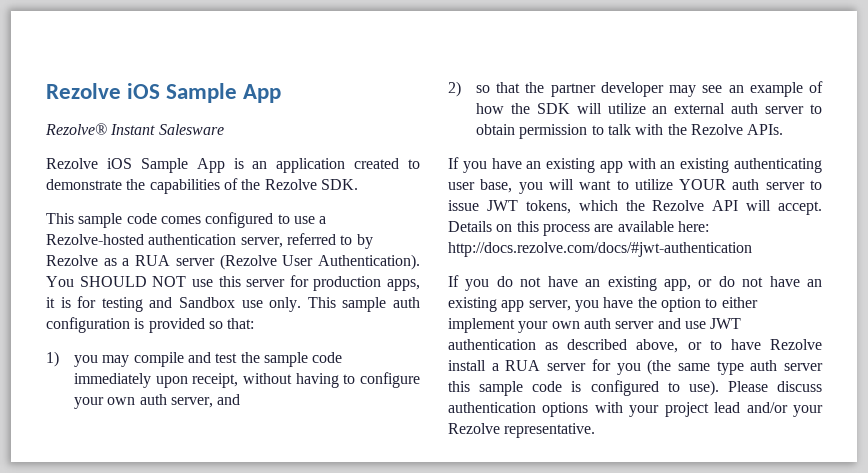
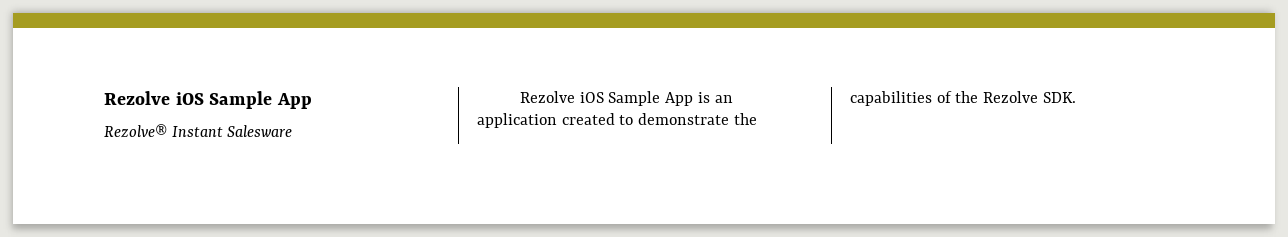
- This sample code comes configured to use a Rezolve-hosted authentication server, referred to by Rezolve as a RUA server (Rezolve User Authentication). You SHOULD NOT use this server for production apps, it is for testing and Sandbox use only. This sample auth configuration is provided so that:
- 1) you may compile and test the sample code immediately upon receipt, without having to configure your own auth server, and
- 2) so that the partner developer may see an example of how the SDK will utilize an external auth server to obtain permission to talk with the Rezolve APIs.
- If you have an existing app with an existing authenticating user base, you will want to utilize YOUR auth server to issue JWT tokens, which the Rezolve API will accept. Details on this process are available here: http://docs.rezolve.com/docs/#jwt-authentication
- If you do not have an existing app, or do not have an existing app server, you have the option to either implement your own auth server and use JWT authentication as described above, or to have Rezolve install a RUA server for you (the same type auth server this sample code is configured to use). Please discuss authentication options with your project lead and/or your Rezolve representative.

